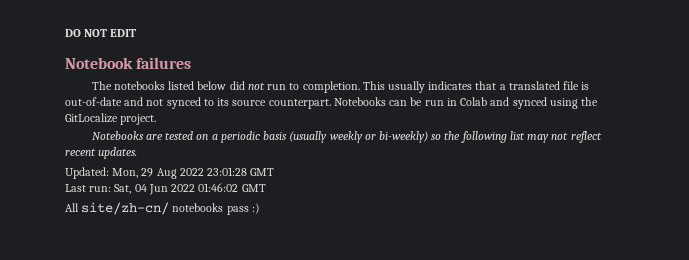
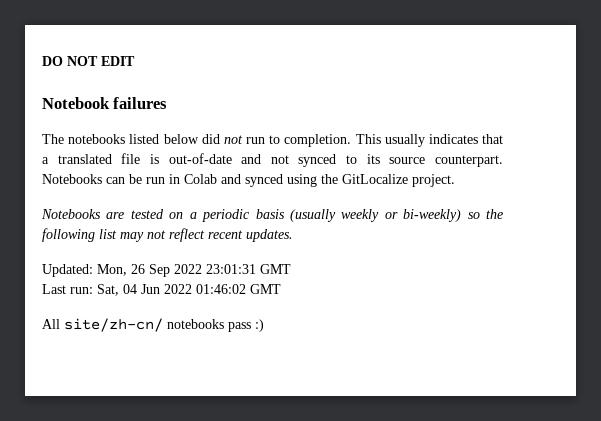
- Updated: Mon, 29 Aug 2022 23:01:28 GMT
+ Updated: Mon, 26 Sep 2022 23:01:31 GMT

